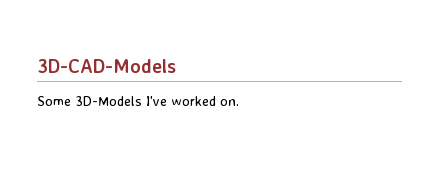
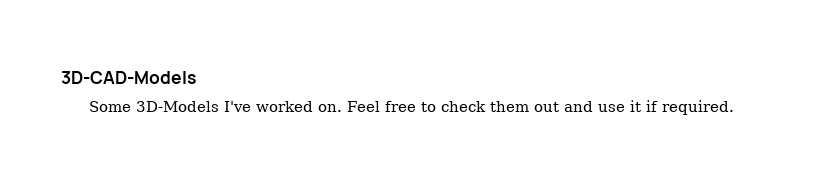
+ Feel free to check them out and use it if required.

